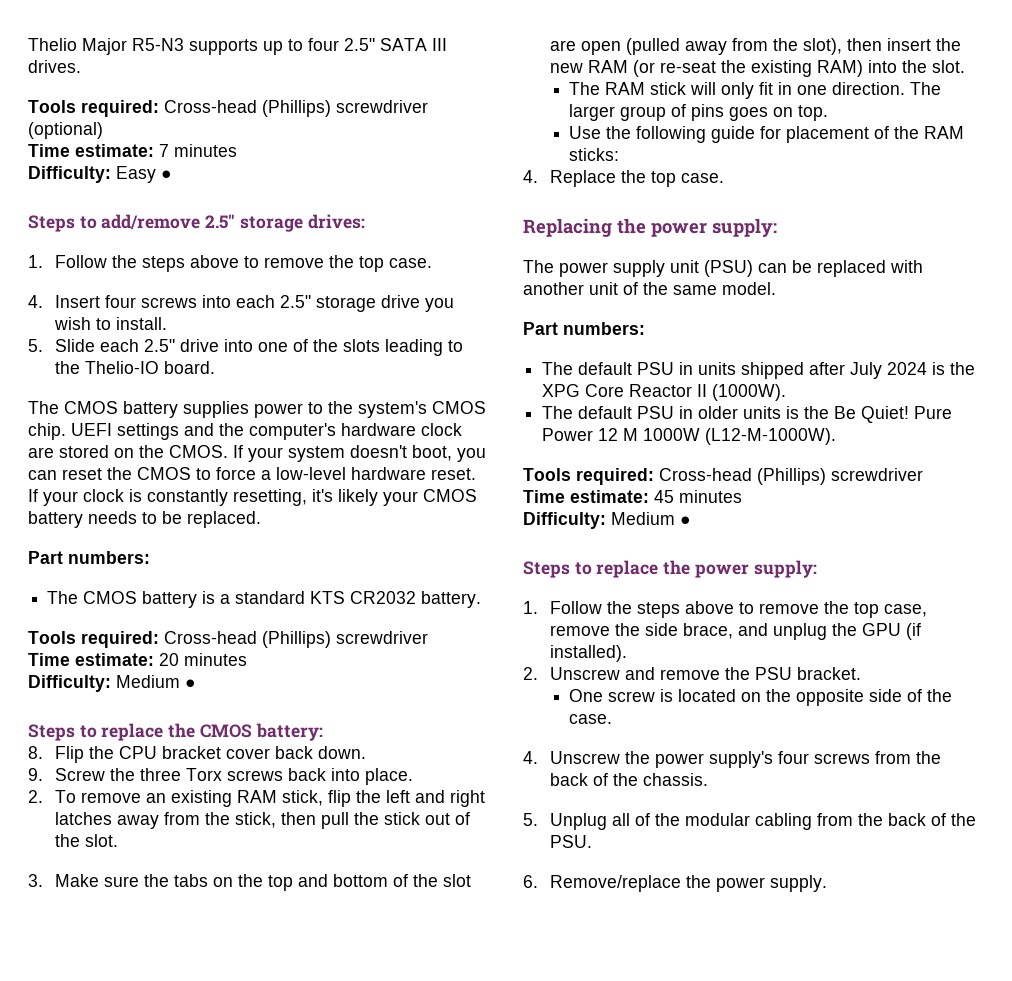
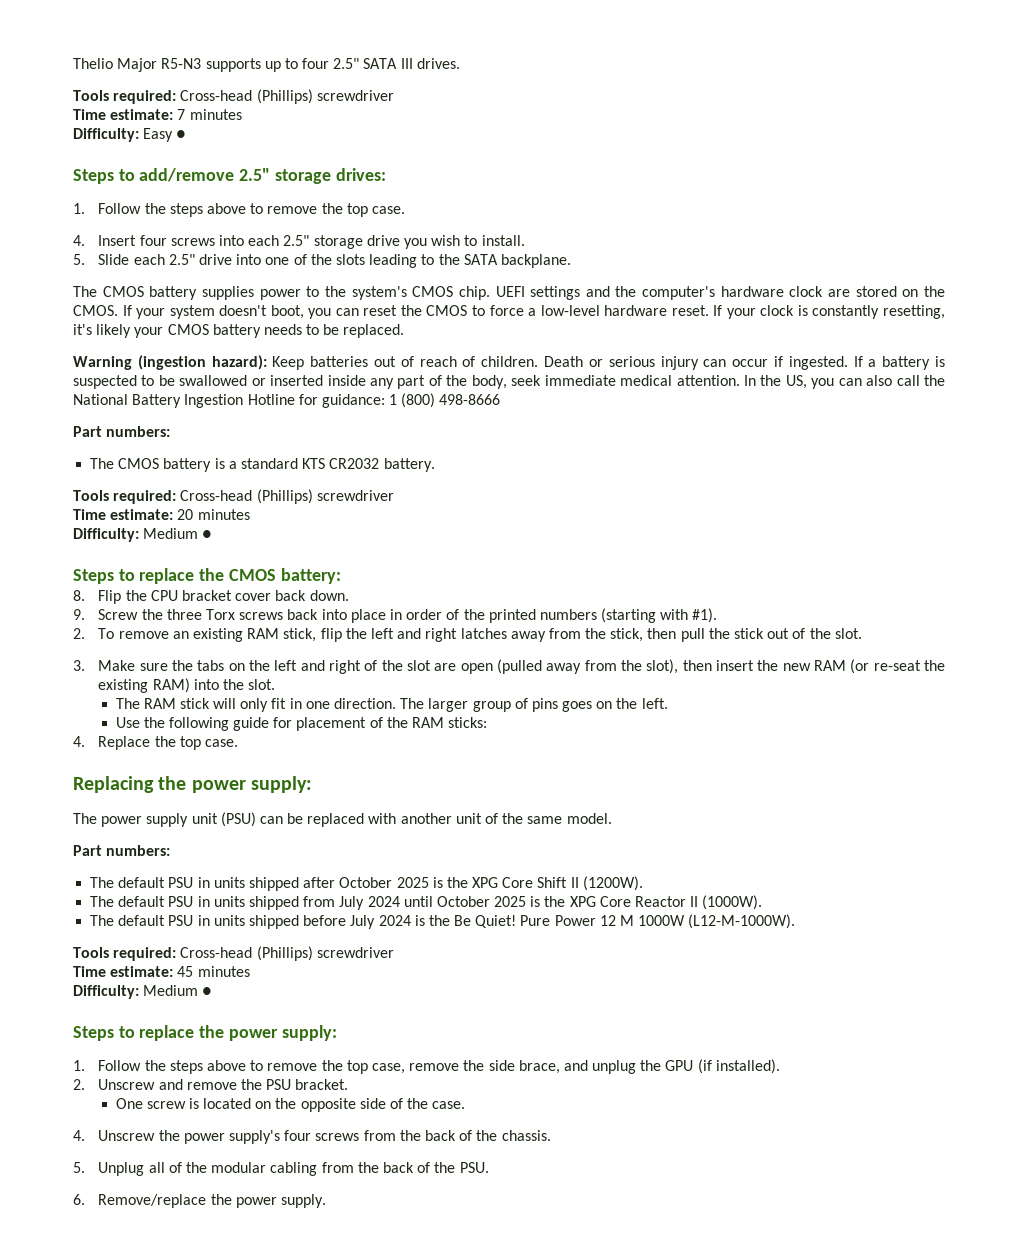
  Thelio Major R5-N3 supports up to four 2.5" SATA III drives.
- Tools required: Cross-head (Phillips) screwdriver (optional)
+ Tools required: Cross-head (Phillips) screwdriver
- 5. Slide each 2.5" drive into one of the slots leading to the Thelio-IO board.
+ 5. Slide each 2.5" drive into one of the slots leading to the SATA backplane.
+ Warning (ingestion hazard): Keep batteries out of reach of children. Death or serious injury can occur if ingested. If a battery is suspected to be swallowed or inserted inside any part of the body, seek immediate medical attention. In the US, you can also call the National Battery Ingestion Hotline for guidance: 1 (800) 498-8666
- 9. Screw the three Torx screws back into place.
+ 9. Screw the three Torx screws back into place in order of the printed numbers (starting with #1).
- 3. Make sure the tabs on the top and bottom of the slot are open (pulled away from the slot), then insert the new RAM (or re-seat the existing RAM) into the slot.
+ 3. Make sure the tabs on the left and right of the slot are open (pulled away from the slot), then insert the new RAM (or re-seat the existing RAM) into the slot.
- The larger group of pins goes on top.
+ The larger group of pins goes on the left.
- The default PSU in units shipped after July 2024 is the XPG Core Reactor II (1000W).
+ The default PSU in units shipped after October 2025 is the XPG Core Shift II (1200W).
+ The default PSU in units shipped from July 2024 until October 2025 is the XPG Core Reactor II (1000W).
- The default PSU in older units is the Be Quiet!
+ The default PSU in units shipped before July 2024 is the Be Quiet!

